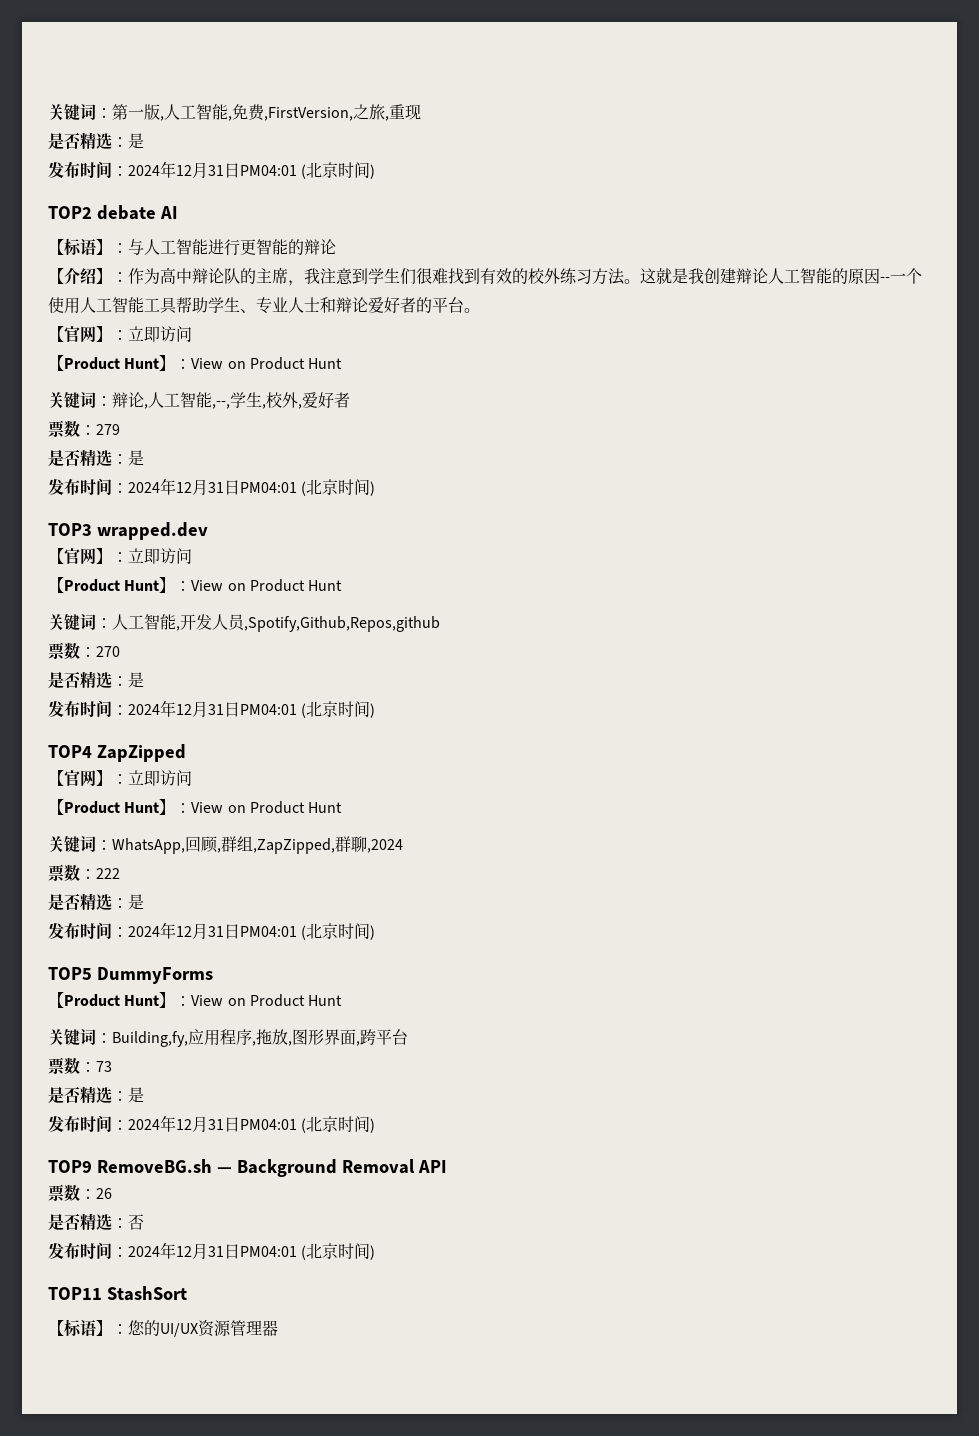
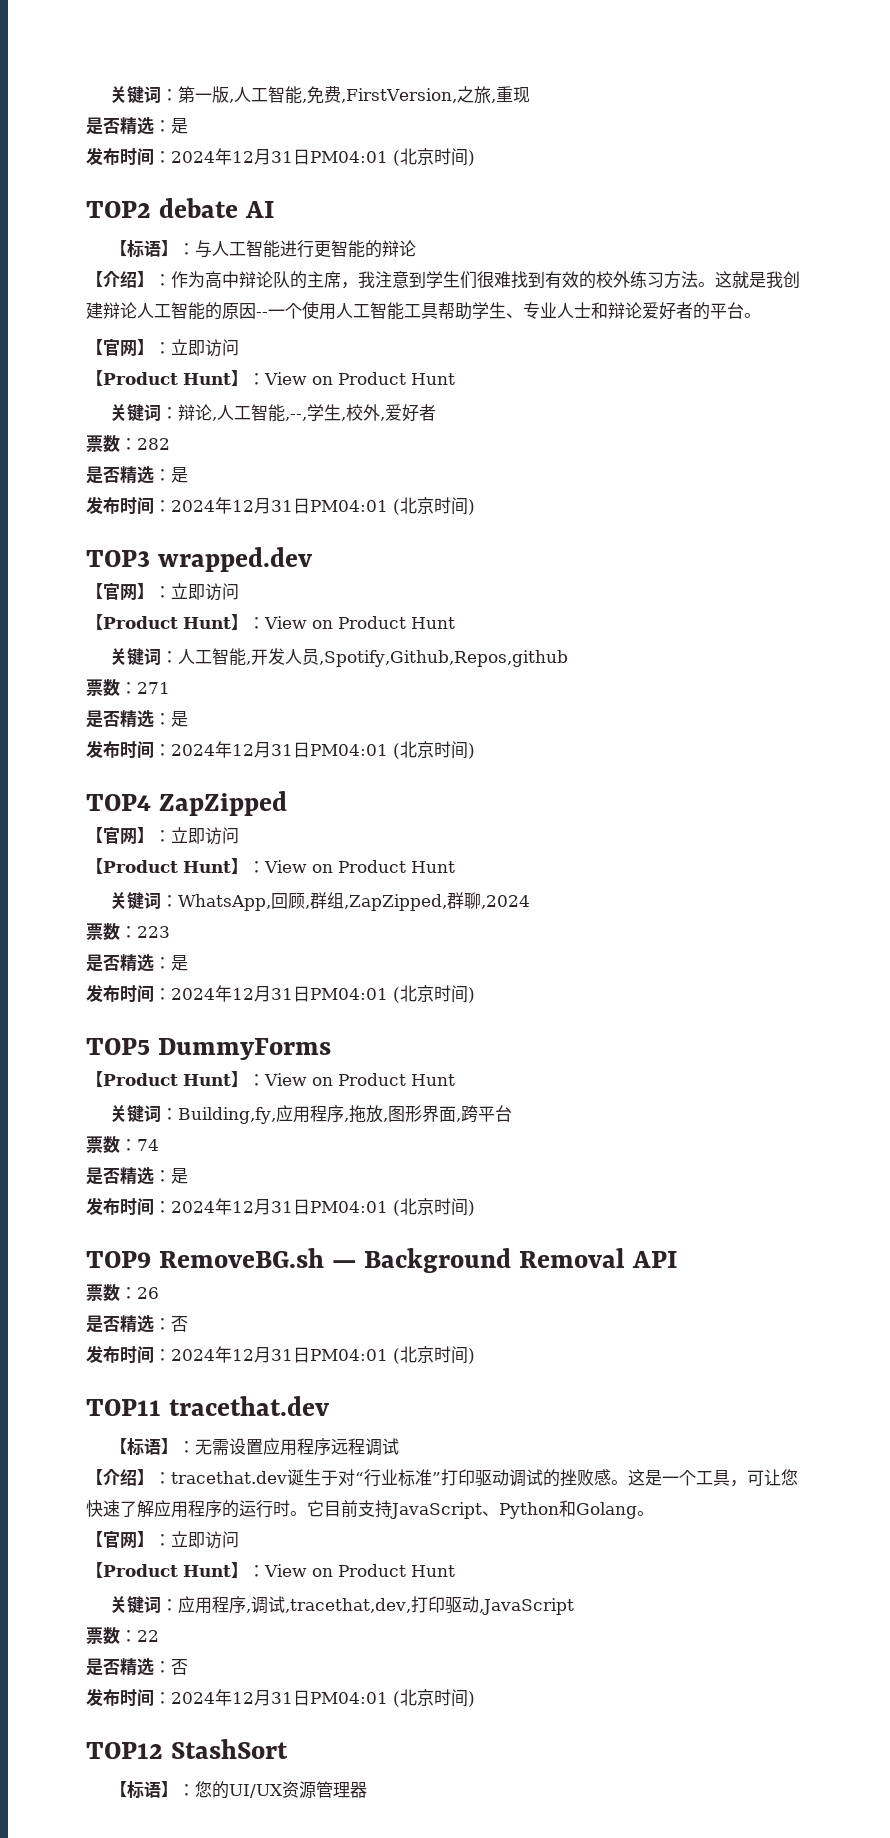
- 票数：279
+ 票数：282
- 票数：270
+ 票数：271
- 票数：222
+ 票数：223
- 票数：73
+ 票数：74
- TOP11 StashSort
+ TOP11 tracethat.dev
+ 【标语】：无需设置应用程序远程调试
+ 【介绍】：tracethat.dev诞生于对“行业标准”打印驱动调试的挫败感。这是一个工具，可让您快速了解应用程序的运行时。它目前支持JavaScript、Python和Golang。
+ 【官网】：立即访问
+ 【Product Hunt】：View on Product Hunt
+ 关键词：应用程序,调试,tracethat,dev,打印驱动,JavaScript
+ 票数：22
+ 是否精选：否
+ 发布时间：2024年12月31日PM04:01 (北京时间)
+ TOP12 StashSort

